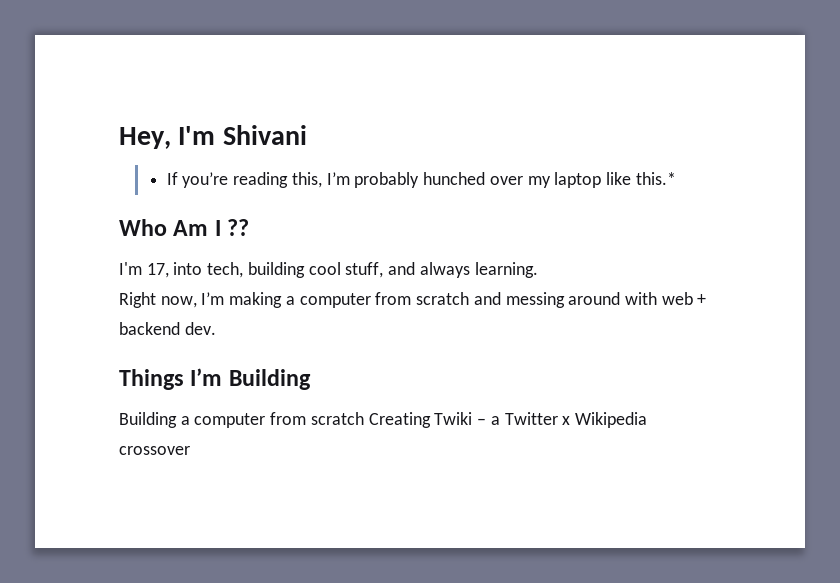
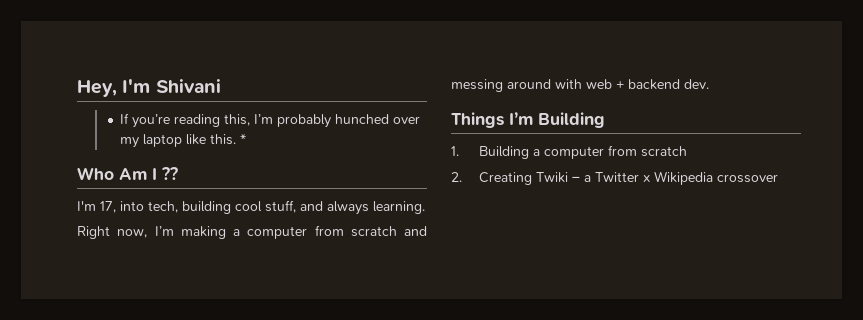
- If you’re reading this, I’m probably hunched over my laptop like this.*
+ If you’re reading this, I’m probably hunched over my laptop like this. *
- Building a computer from scratch Creating Twiki – a Twitter x Wikipedia crossover
+ 1. Building a computer from scratch
+ 2. Creating Twiki – a Twitter x Wikipedia crossover

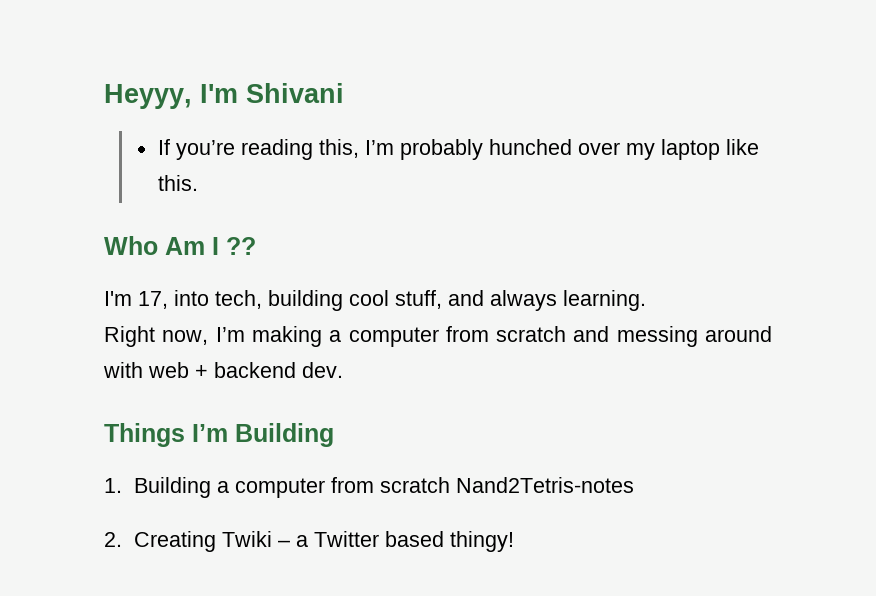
- Hey, I'm Shivani
+ Heyyy, I'm Shivani
- *
- 1. Building a computer from scratch
+ 1. Building a computer from scratch Nand2Tetris-notes
- 2. Creating Twiki – a Twitter x Wikipedia crossover
+ 2. Creating Twiki – a Twitter based thingy!

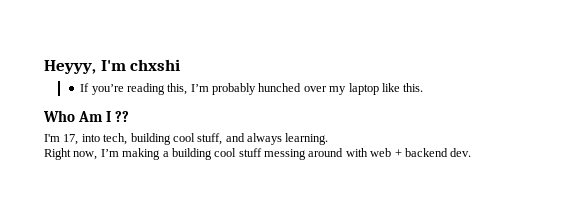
- Heyyy, I'm Shivani
+ Heyyy, I'm chxshi
- Right now, I’m making a computer from scratch and messing around with web + backend dev.
+ Right now, I’m making a building cool stuff messing around with web + backend dev.
- Things I’m Building
- 1. Building a computer from scratch Nand2Tetris-notes
- 2. Creating Twiki – a Twitter based thingy!

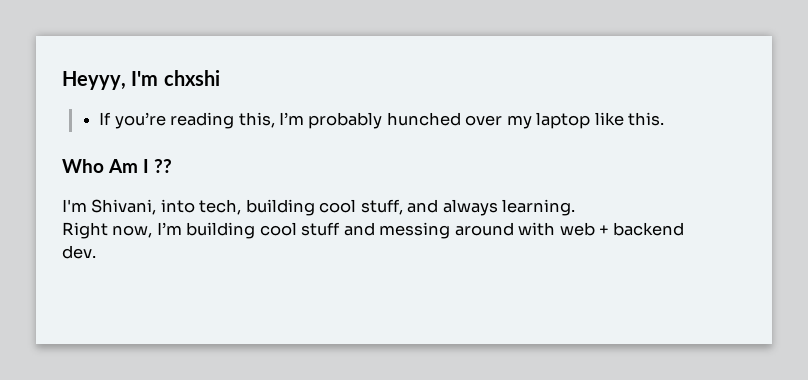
- I'm 17, into tech, building cool stuff, and always learning.
+ I'm Shivani, into tech, building cool stuff, and always learning.
- Right now, I’m making a building cool stuff messing around with web + backend dev.
+ Right now, I’m building cool stuff and messing around with web + backend dev.

